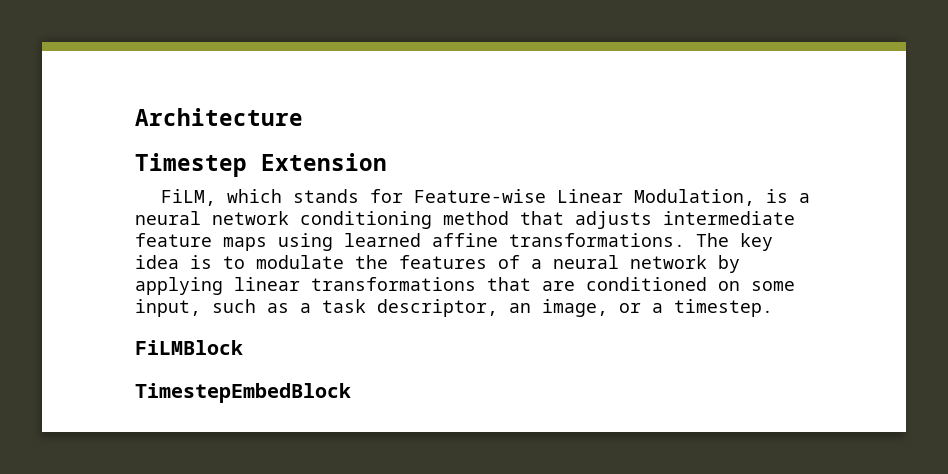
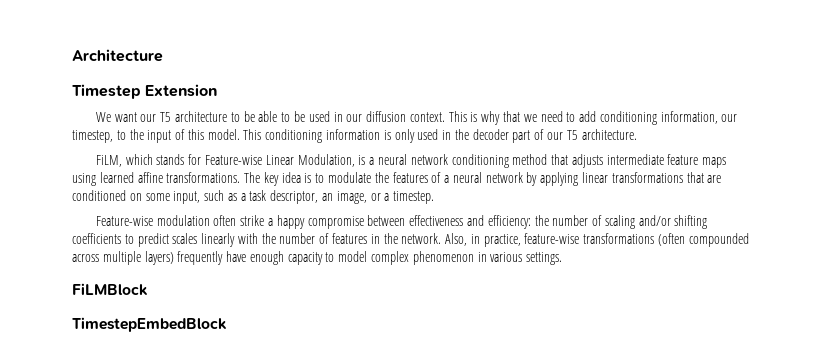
+ We want our T5 architecture to be able to be used in our diffusion context. This is why that we need to add conditioning information, our timestep, to the input of this model. This conditioning information is only used in the decoder part of our T5 architecture.
+ Feature-wise modulation often strike a happy compromise between effectiveness and efficiency: the number of scaling and/or shifting coefficients to predict scales linearly with the number of features in the network. Also, in practice, feature-wise transformations (often compounded across multiple layers) frequently have enough capacity to model complex phenomenon in various settings.

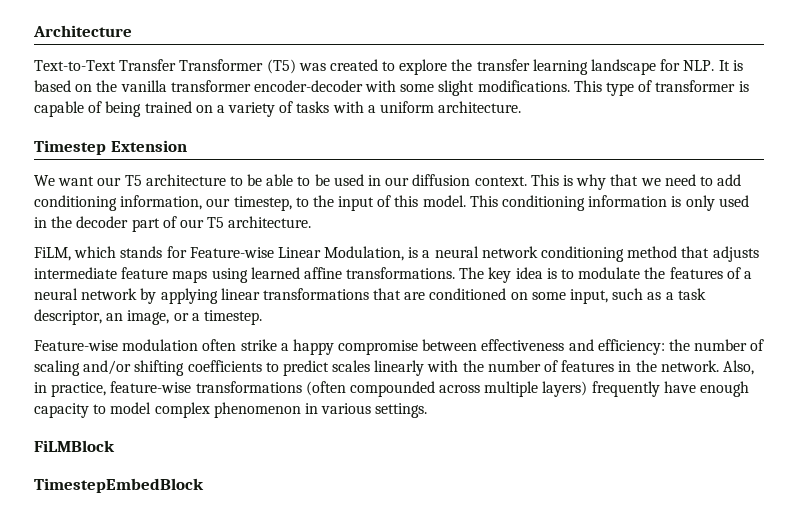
+ Text-to-Text Transfer Transformer (T5) was created to explore the transfer learning landscape for NLP. It is based on the vanilla transformer encoder-decoder with some slight modifications. This type of transformer is capable of being trained on a variety of tasks with a uniform architecture.

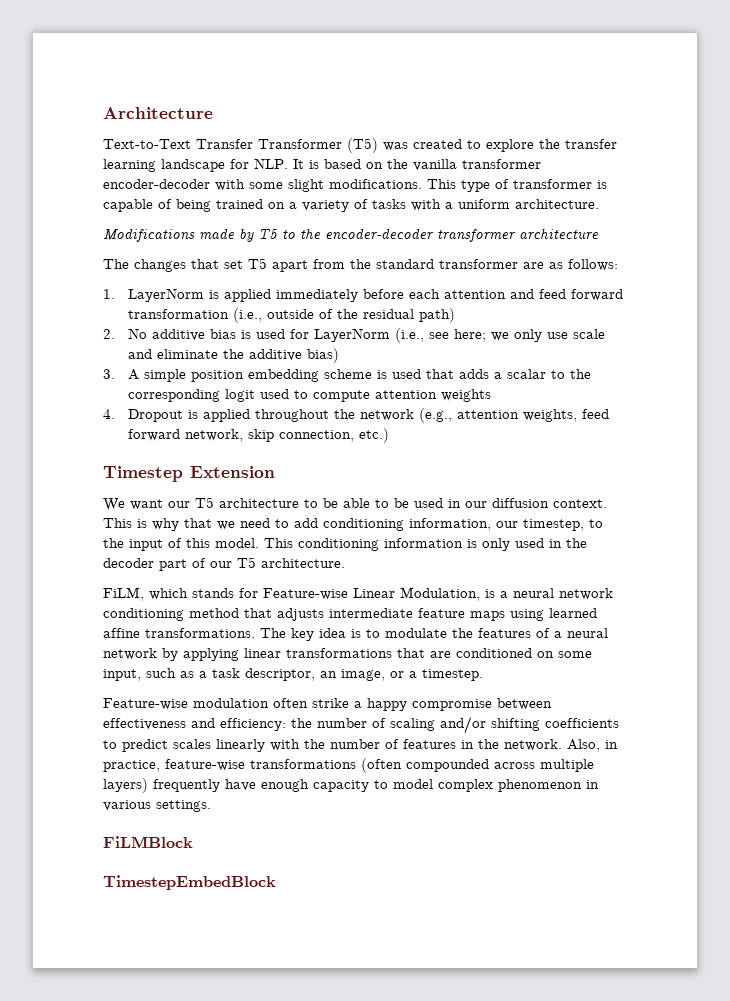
+ Modifications made by T5 to the encoder-decoder transformer architecture
+ The changes that set T5 apart from the standard transformer are as follows:
+ 1. LayerNorm is applied immediately before each attention and feed forward transformation (i.e., outside of the residual path)
+ 2. No additive bias is used for LayerNorm (i.e., see here; we only use scale and eliminate the additive bias)
+ 3. A simple position embedding scheme is used that adds a scalar to the corresponding logit used to compute attention weights
+ 4. Dropout is applied throughout the network (e.g., attention weights, feed forward network, skip connection, etc.)

